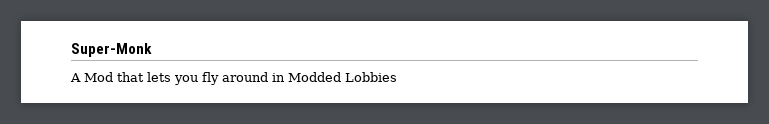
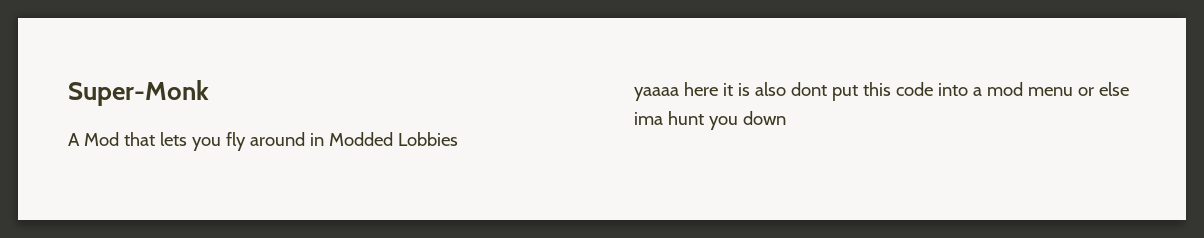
+ yaaaa here it is also dont put this code into a mod menu or else ima hunt you down

